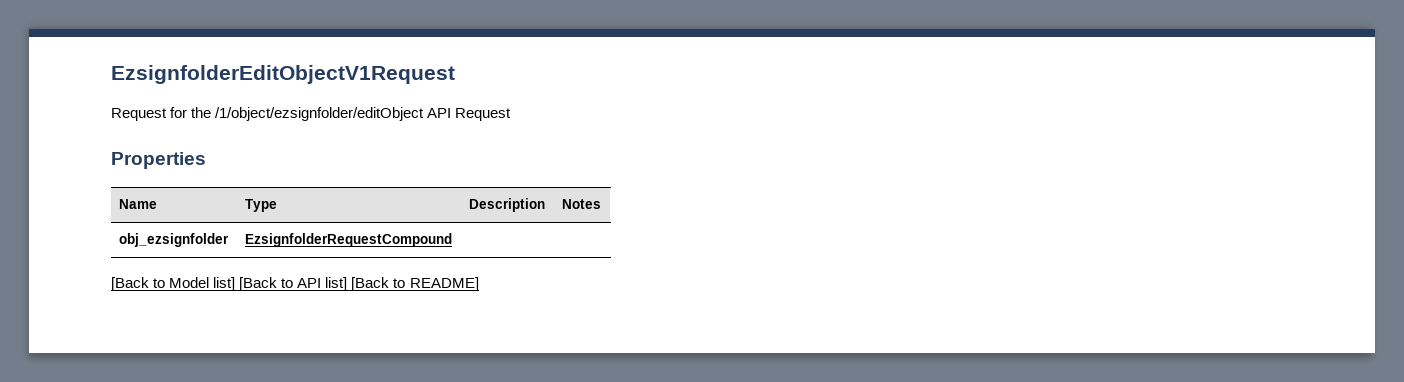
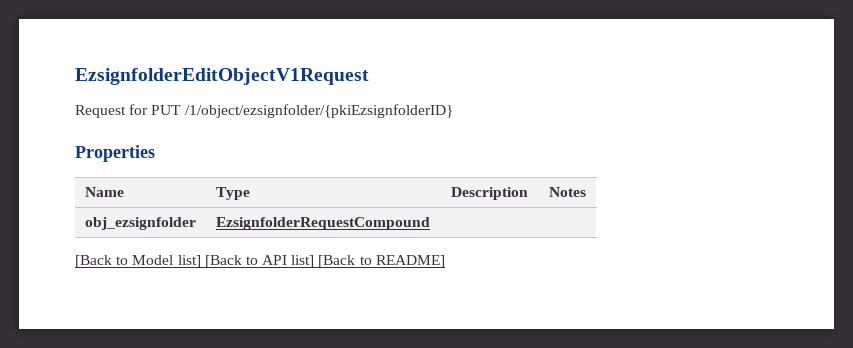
- Request for the /1/object/ezsignfolder/editObject API Request
+ Request for PUT /1/object/ezsignfolder/{pkiEzsignfolderID}

